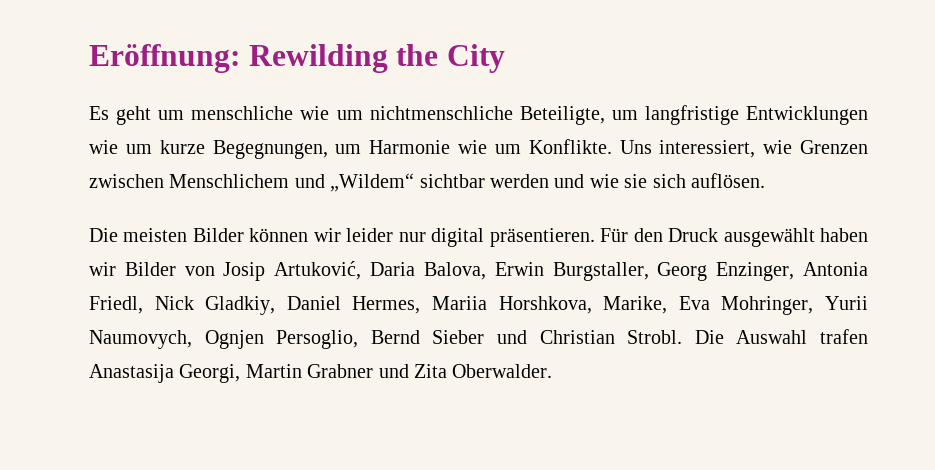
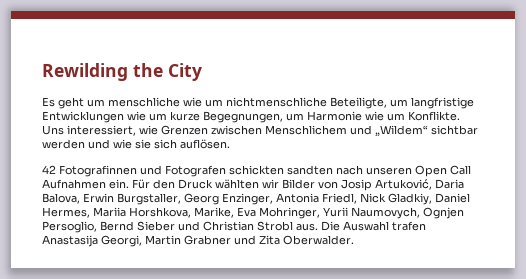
- Eröffnung: Rewilding the City
+ Rewilding the City
- Die meisten Bilder können wir leider nur digital präsentieren.
+ 42 Fotografinnen und Fotografen schickten sandten nach unseren Open Call Aufnahmen ein.
- Für den Druck ausgewählt haben wir Bilder von Josip Artuković, Daria Balova, Erwin Burgstaller, Georg Enzinger, Antonia Friedl, Nick Gladkiy, Daniel Hermes, Mariia Horshkova, Marike, Eva Mohringer, Yurii Naumovych, Ognjen Persoglio, Bernd Sieber und Christian Strobl.
+ Für den Druck wählten wir Bilder von Josip Artuković, Daria Balova, Erwin Burgstaller, Georg Enzinger, Antonia Friedl, Nick Gladkiy, Daniel Hermes, Mariia Horshkova, Marike, Eva Mohringer, Yurii Naumovych, Ognjen Persoglio, Bernd Sieber und Christian Strobl aus.

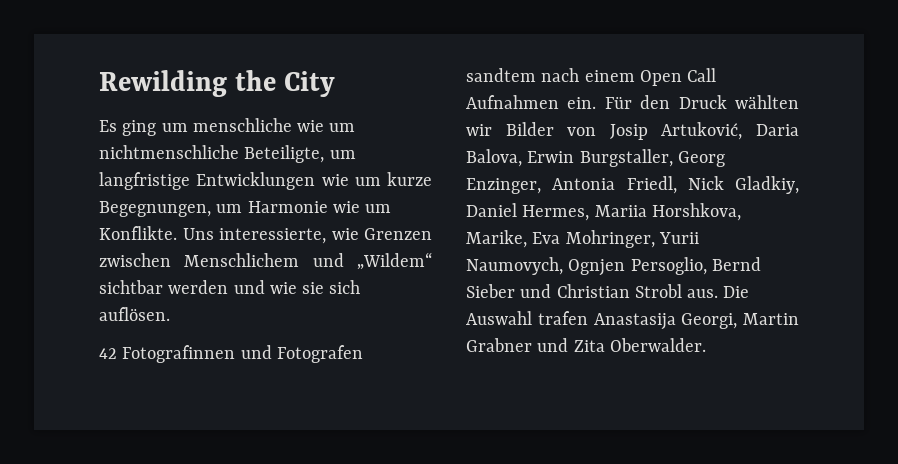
- Es geht um menschliche wie um nichtmenschliche Beteiligte, um langfristige Entwicklungen wie um kurze Begegnungen, um Harmonie wie um Konflikte.
+ Es ging um menschliche wie um nichtmenschliche Beteiligte, um langfristige Entwicklungen wie um kurze Begegnungen, um Harmonie wie um Konflikte.
- Uns interessiert, wie Grenzen zwischen Menschlichem und „Wildem“ sichtbar werden und wie sie sich auflösen.
+ Uns interessierte, wie Grenzen zwischen Menschlichem und „Wildem“ sichtbar werden und wie sie sich auflösen.
- 42 Fotografinnen und Fotografen schickten sandten nach unseren Open Call Aufnahmen ein.
+ 42 Fotografinnen und Fotografen sandtem nach einem Open Call Aufnahmen ein.

